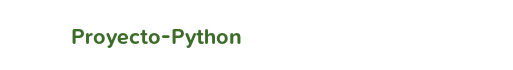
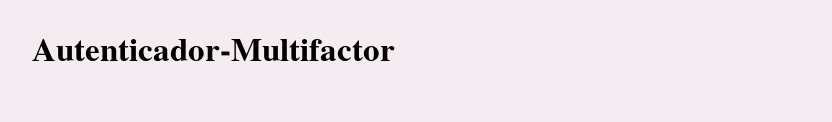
- Proyecto-Python
+ Autenticador-Multifactor

